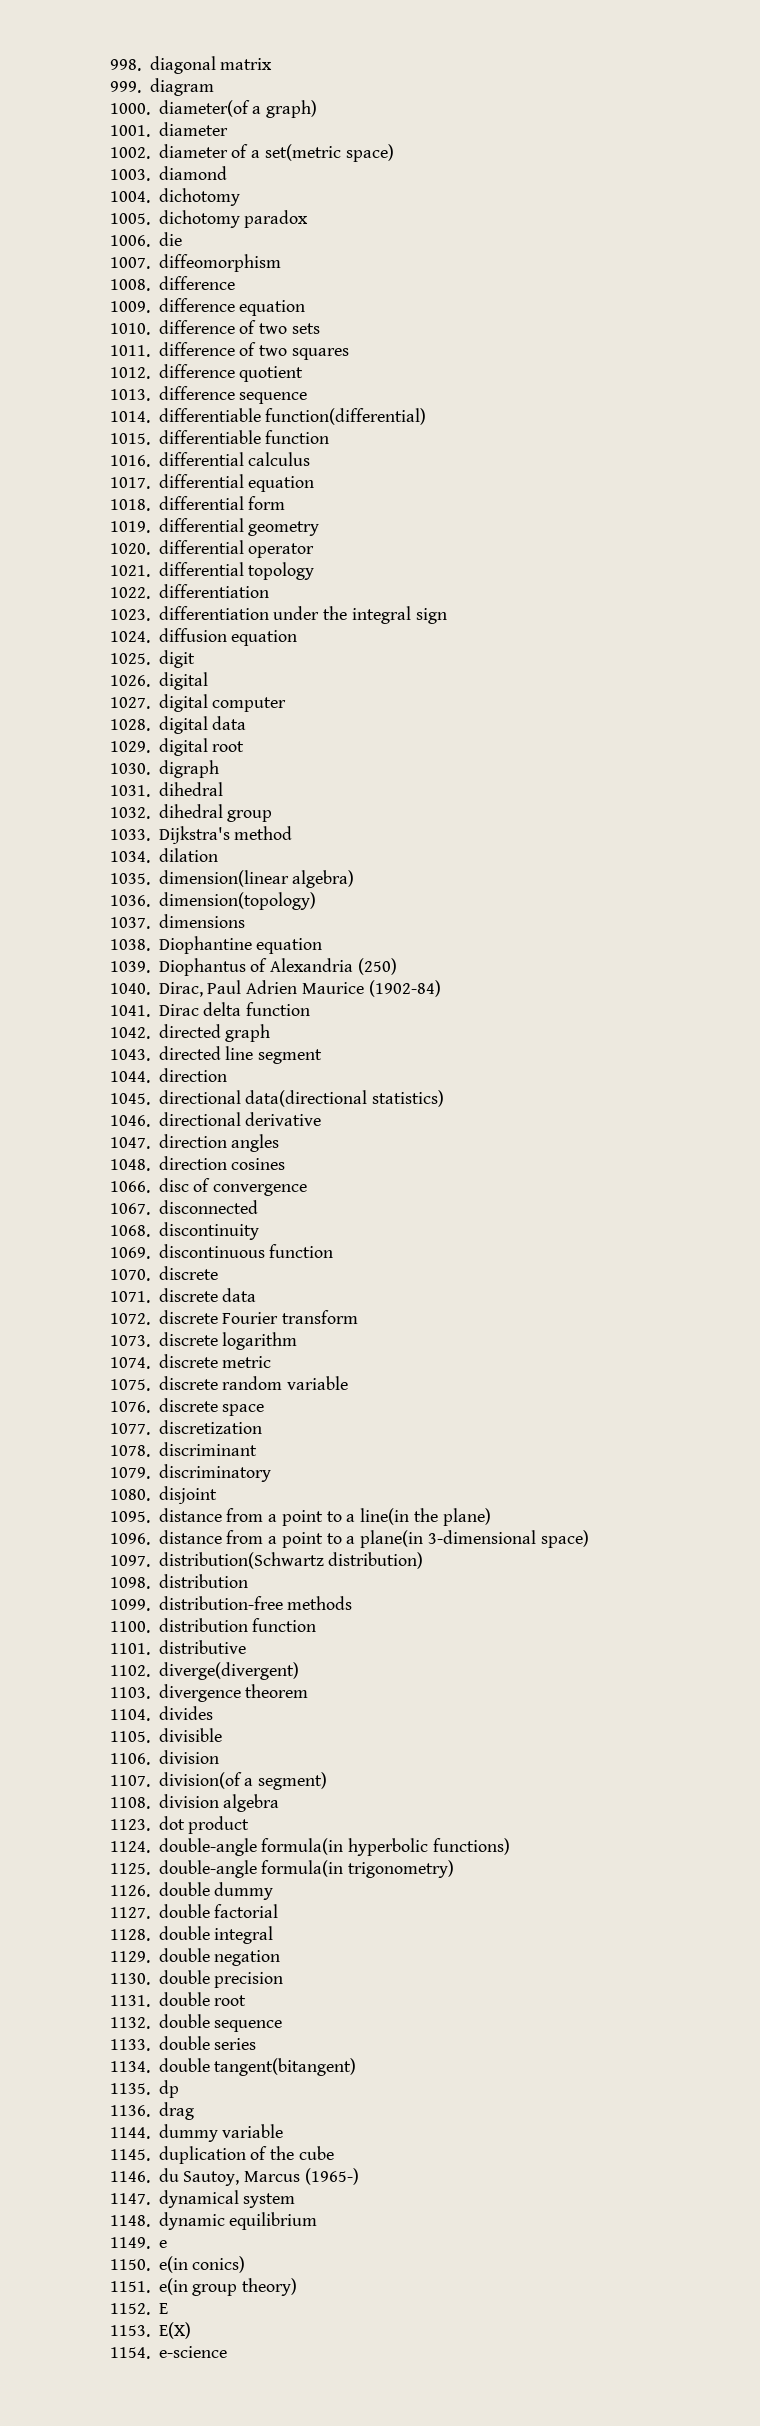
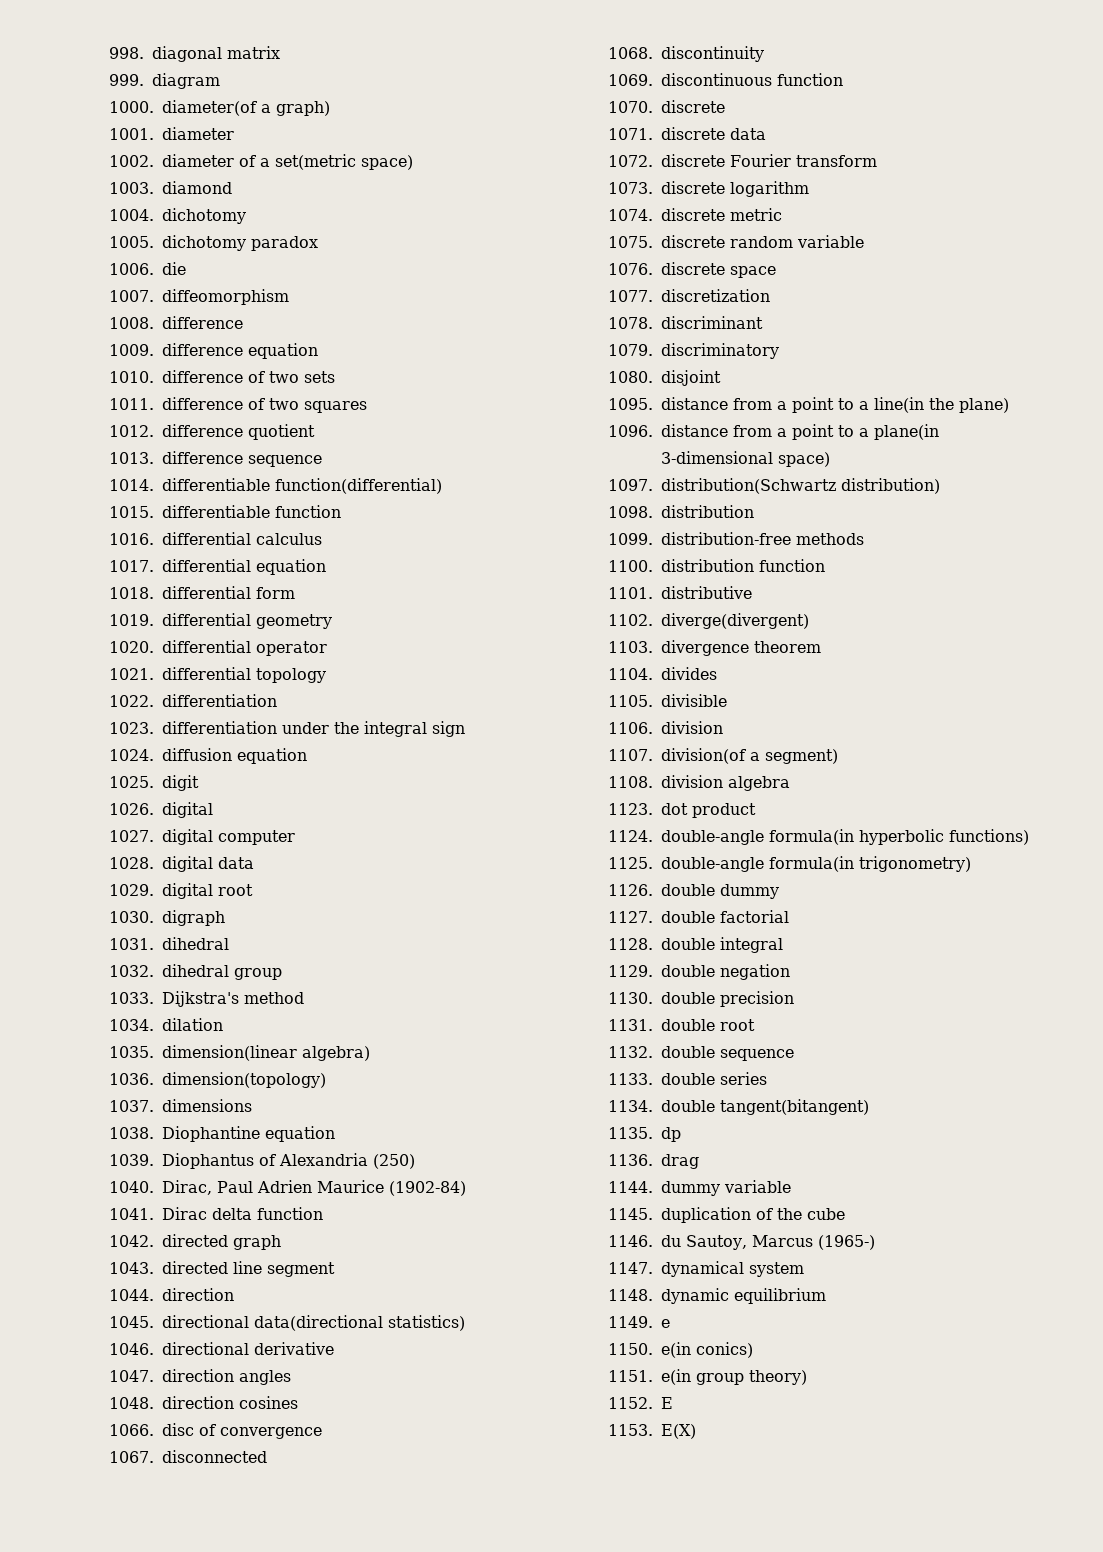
- 1154. e-science

